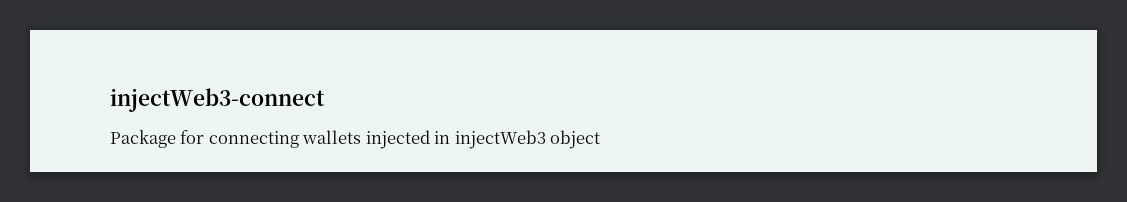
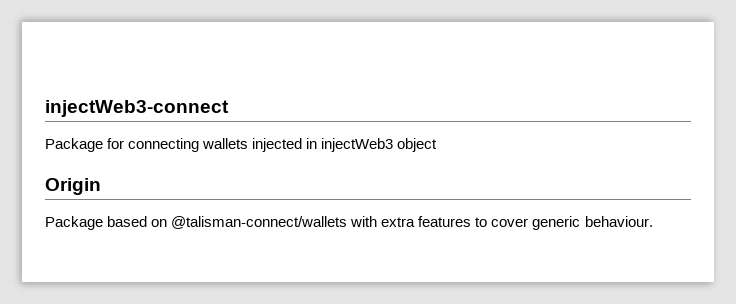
+ Origin
+ Package based on @talisman-connect/wallets with extra features to cover generic behaviour.

